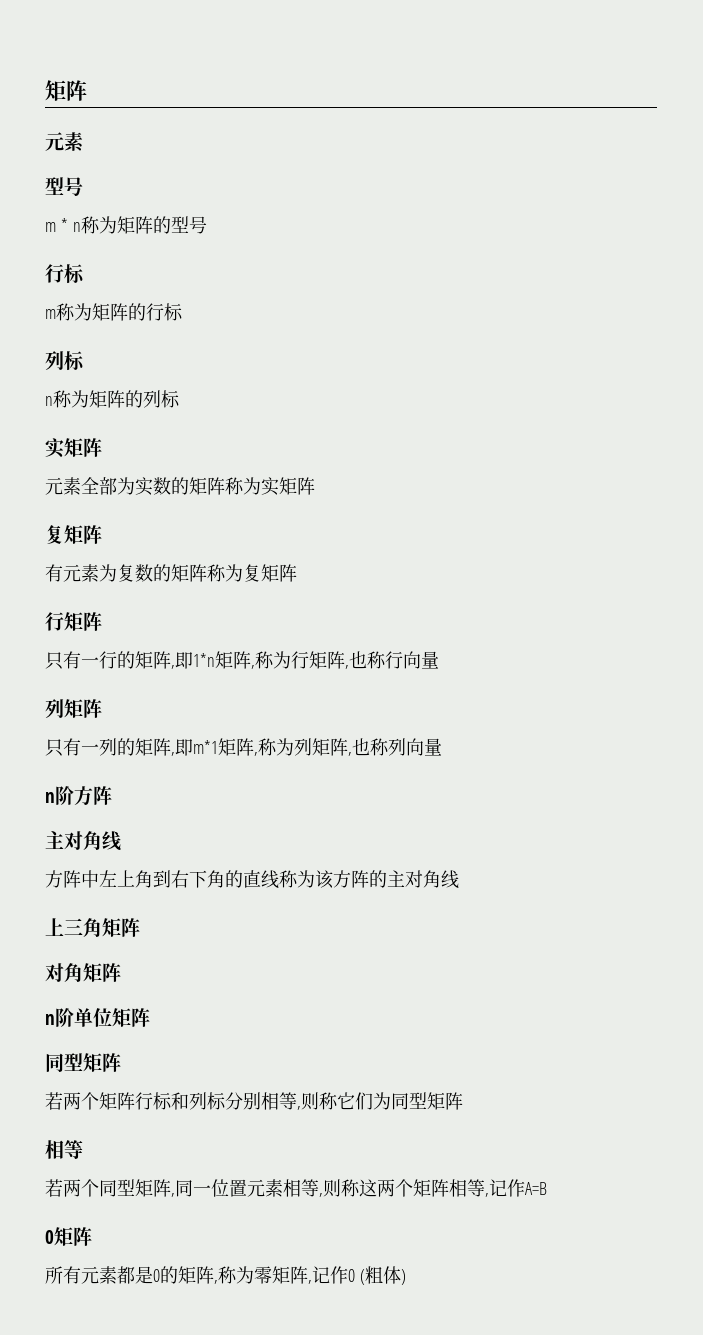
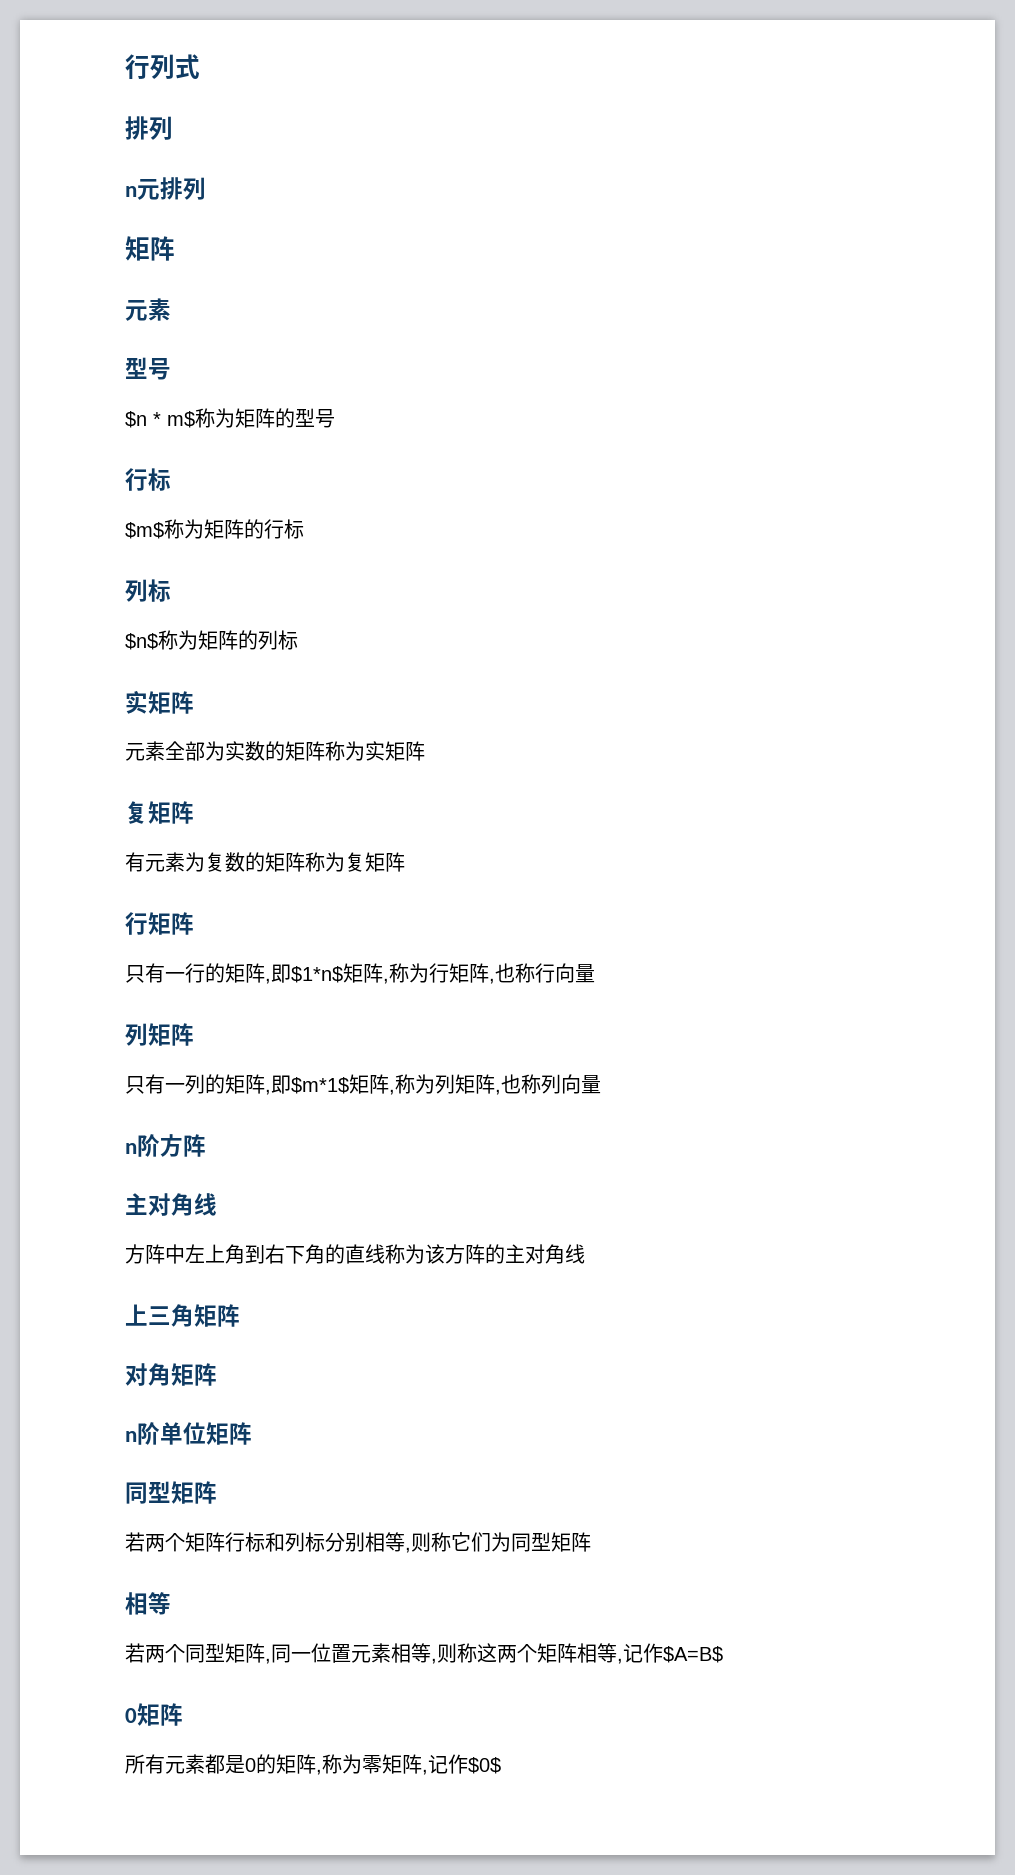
+ 行列式
+ 排列
+ n元排列
- m * n称为矩阵的型号
+ $n * m$称为矩阵的型号
- m称为矩阵的行标
+ $m$称为矩阵的行标
- n称为矩阵的列标
+ $n$称为矩阵的列标
- 只有一行的矩阵,即1*n矩阵,称为行矩阵,也称行向量
+ 只有一行的矩阵,即$1*n$矩阵,称为行矩阵,也称行向量
- 只有一列的矩阵,即m*1矩阵,称为列矩阵,也称列向量
+ 只有一列的矩阵,即$m*1$矩阵,称为列矩阵,也称列向量
- 若两个同型矩阵,同一位置元素相等,则称这两个矩阵相等,记作A=B
+ 若两个同型矩阵,同一位置元素相等,则称这两个矩阵相等,记作$A=B$
- 所有元素都是0的矩阵,称为零矩阵,记作0 (粗体)
+ 所有元素都是0的矩阵,称为零矩阵,记作$0$

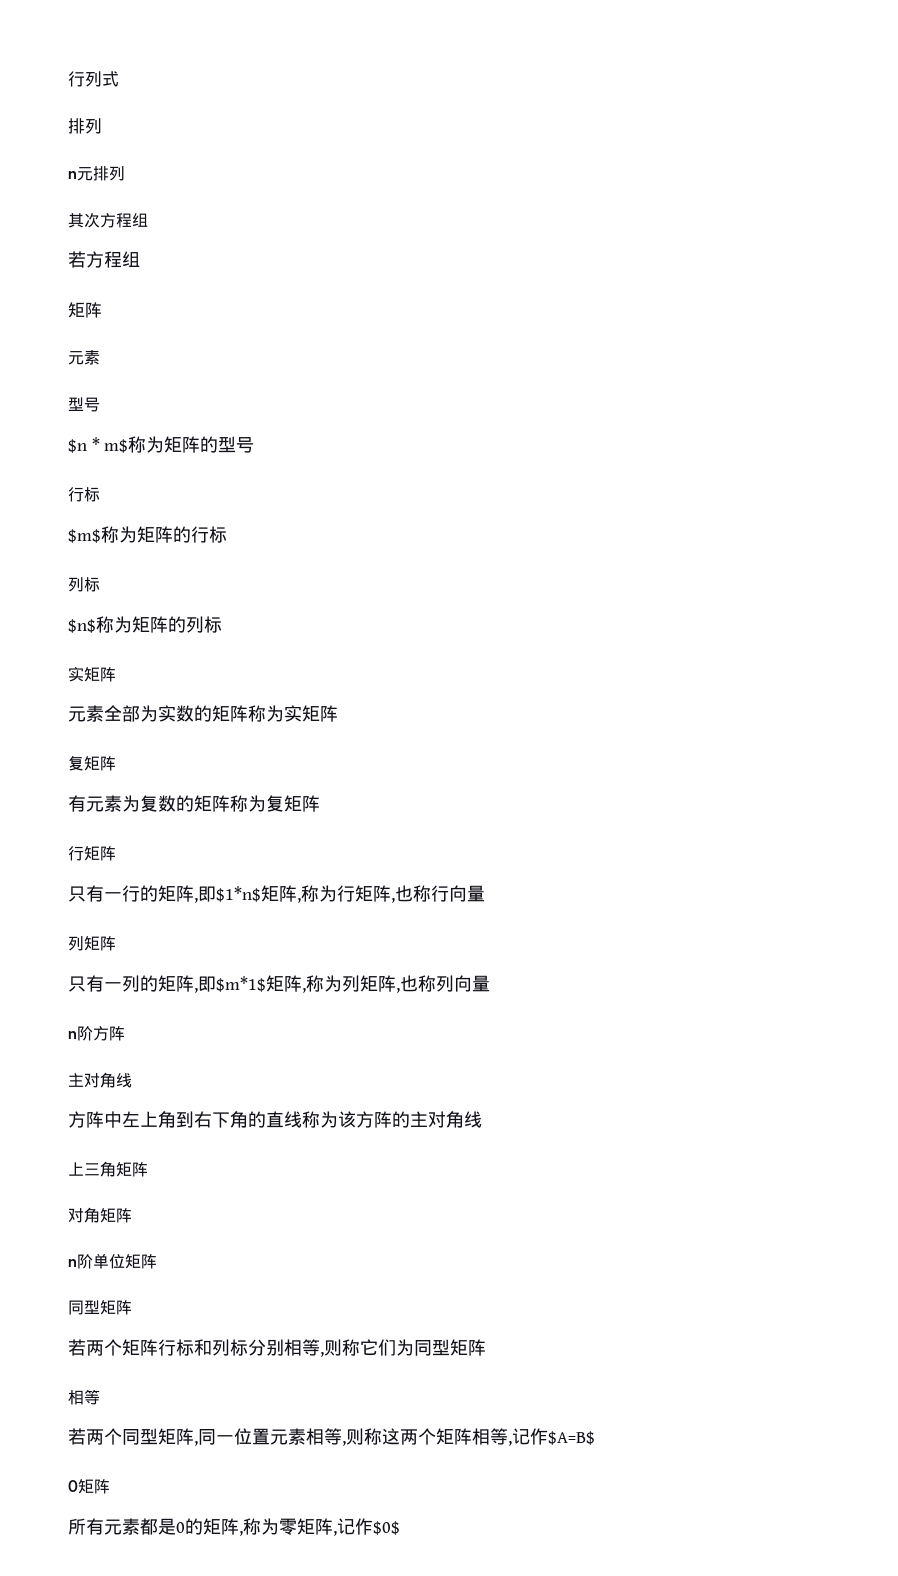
+ 其次方程组
+ 若方程组

